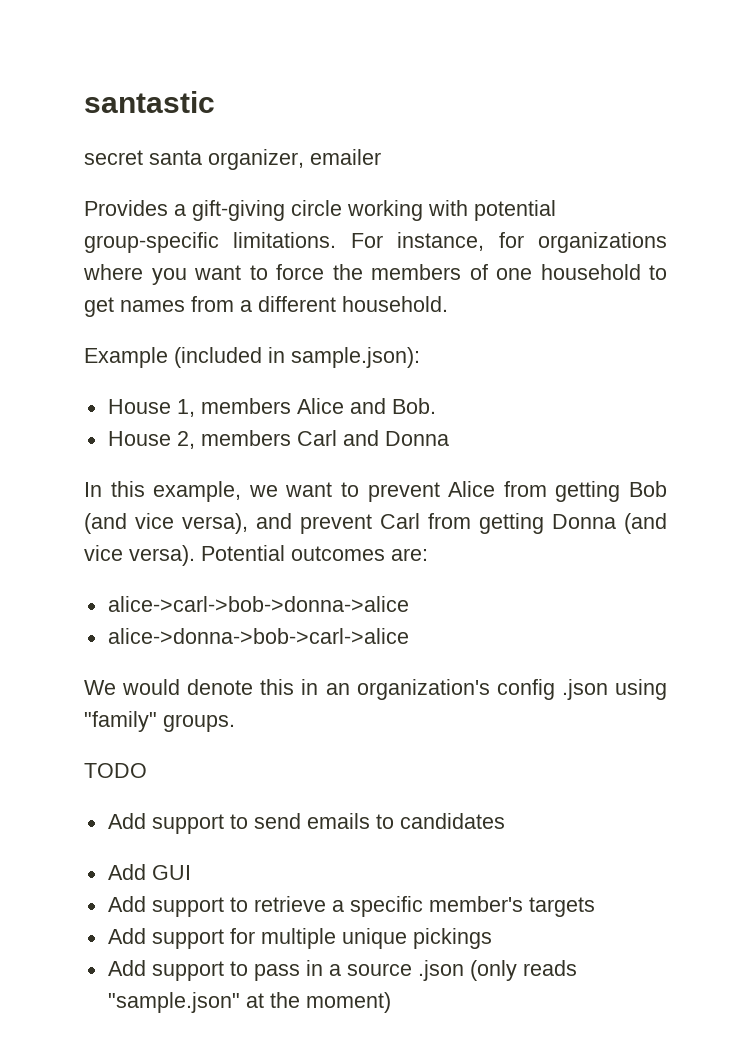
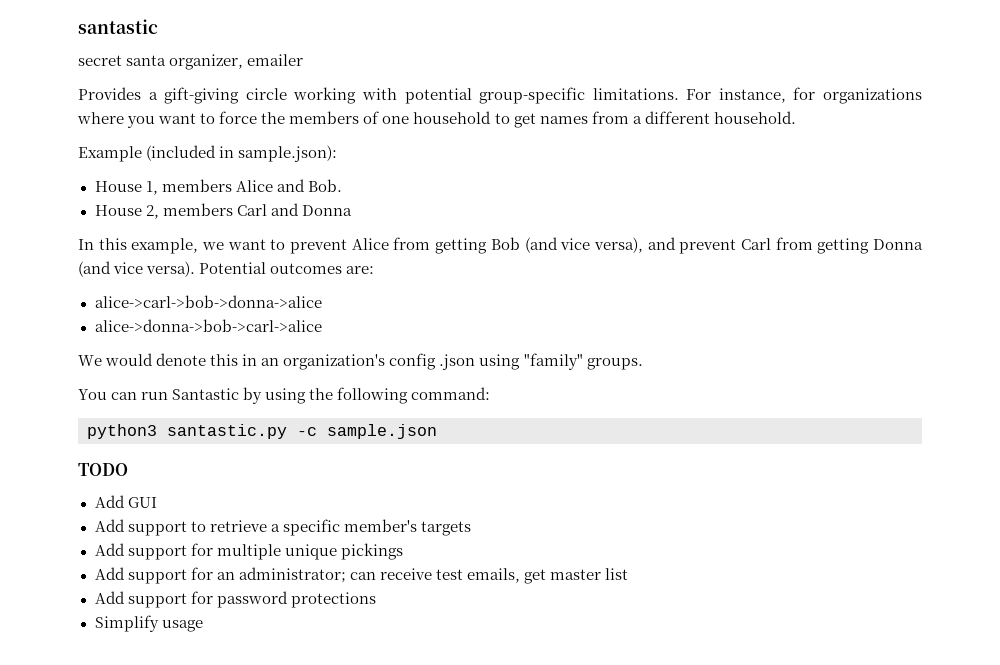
+ You can run Santastic by using the following command:
+ python3 santastic.py -c sample.json
  TODO
- Add support to send emails to candidates
- Add support to pass in a source .json (only reads "sample.json" at the moment)
+ Add support for an administrator; can receive test emails, get master list
+ Add support for password protections
+ Simplify usage

